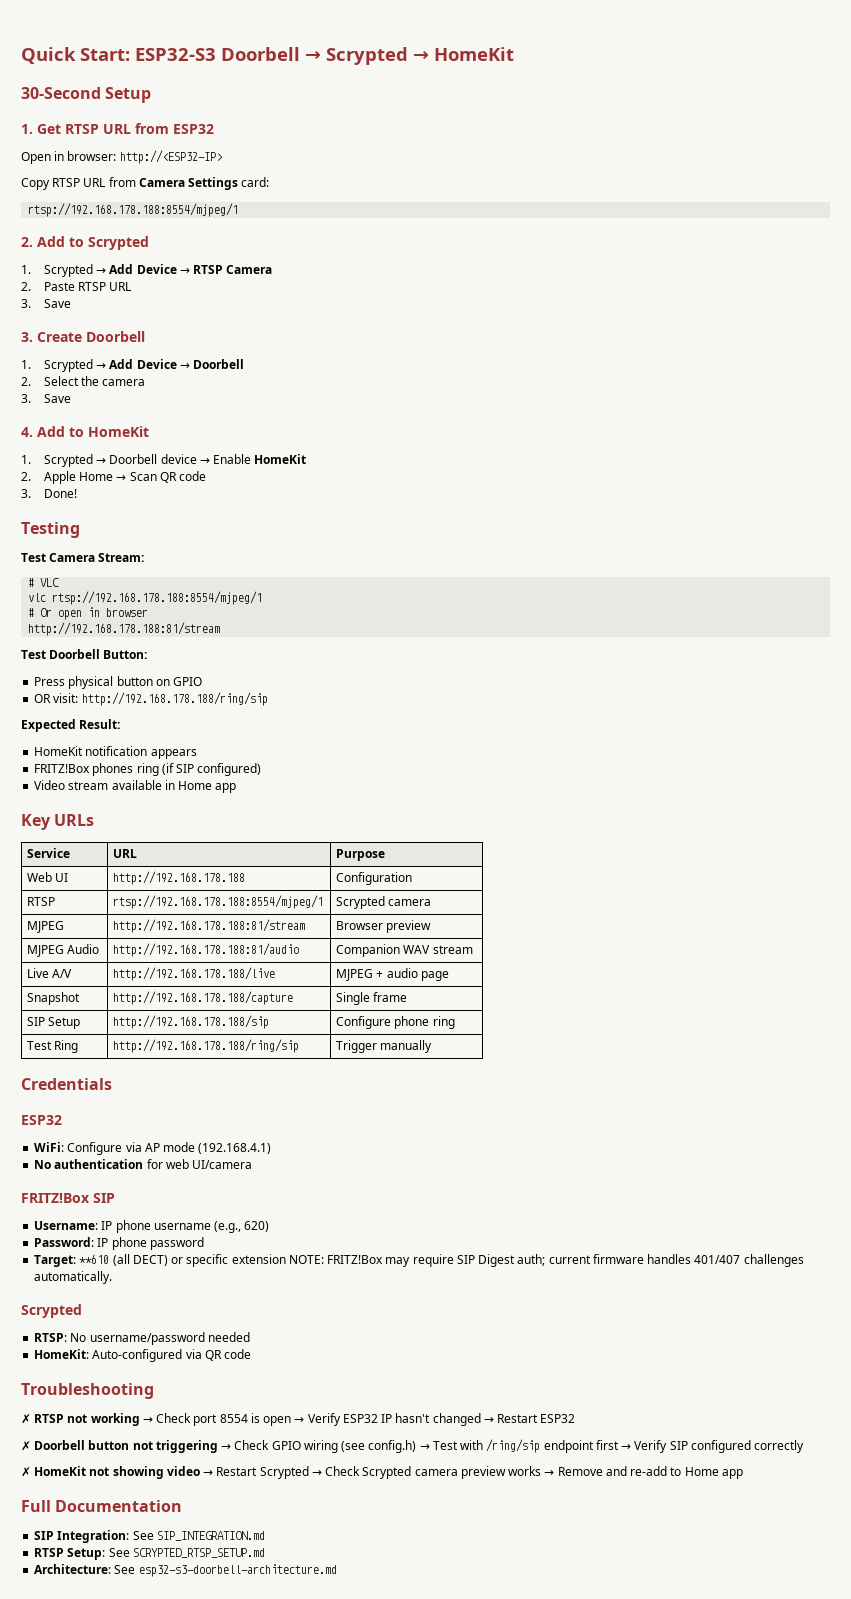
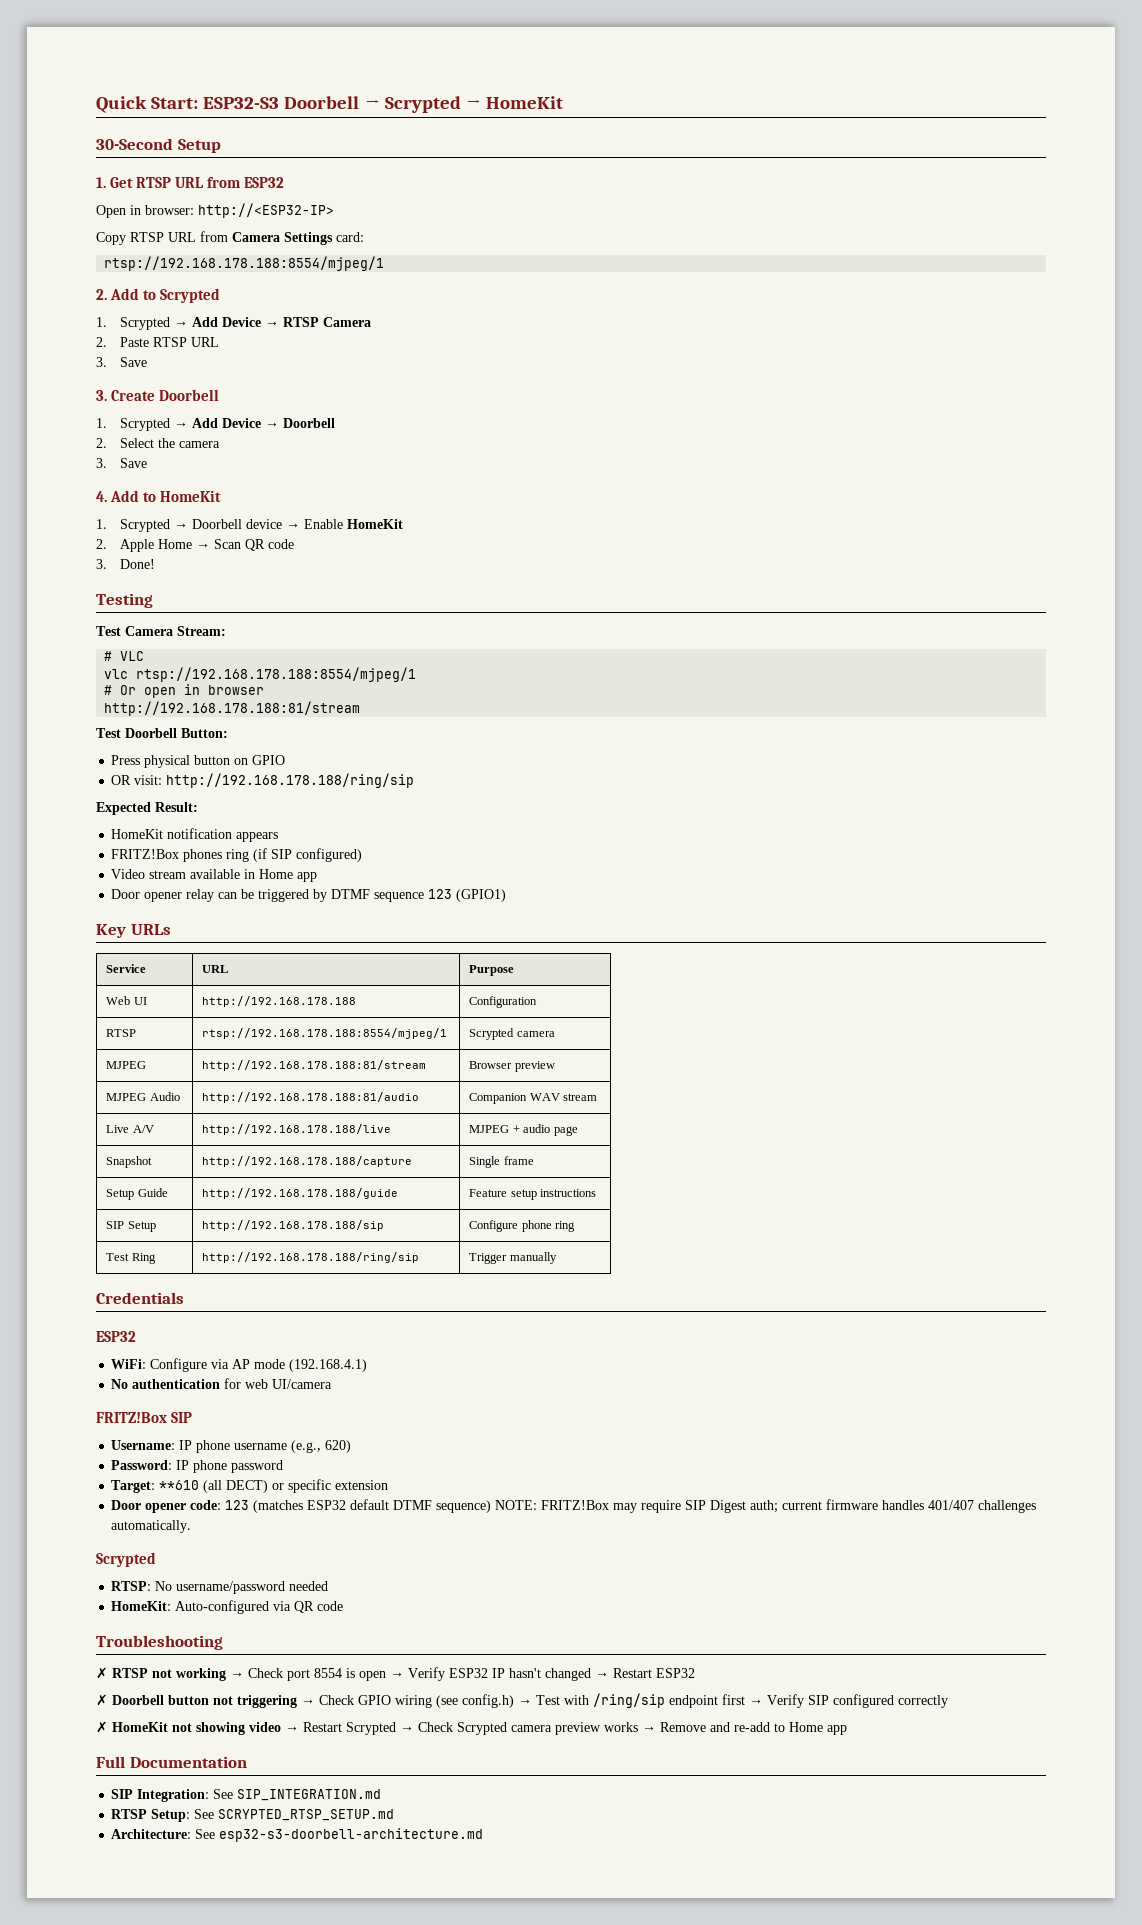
+ Door opener relay can be triggered by DTMF sequence 123 (GPIO1)
+ Setup Guide | http://192.168.178.188/guide | Feature setup instructions
- Target: **610 (all DECT) or specific extension NOTE: FRITZ!Box may require SIP Digest auth; current firmware handles 401/407 challenges automatically.
+ Target: **610 (all DECT) or specific extension
+ Door opener code: 123 (matches ESP32 default DTMF sequence) NOTE: FRITZ!Box may require SIP Digest auth; current firmware handles 401/407 challenges automatically.

